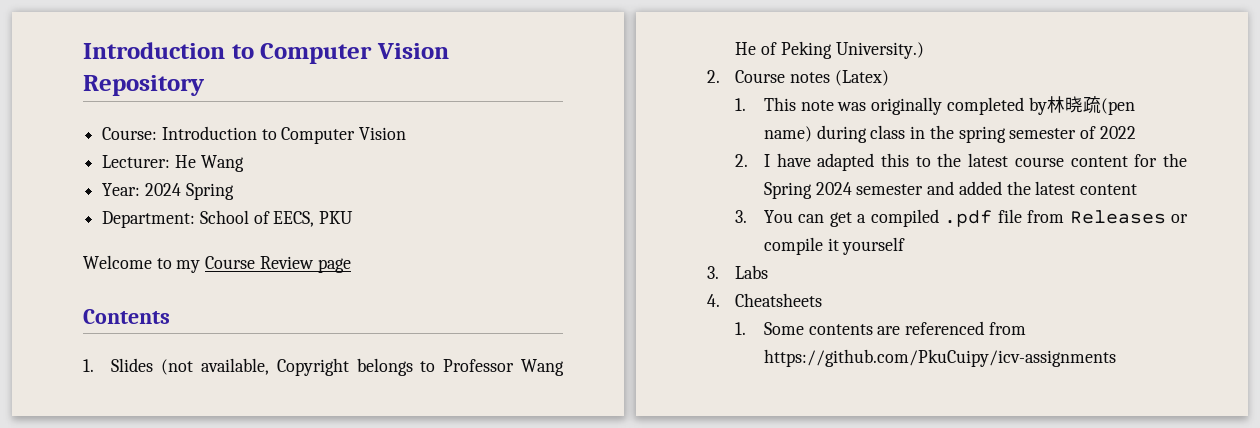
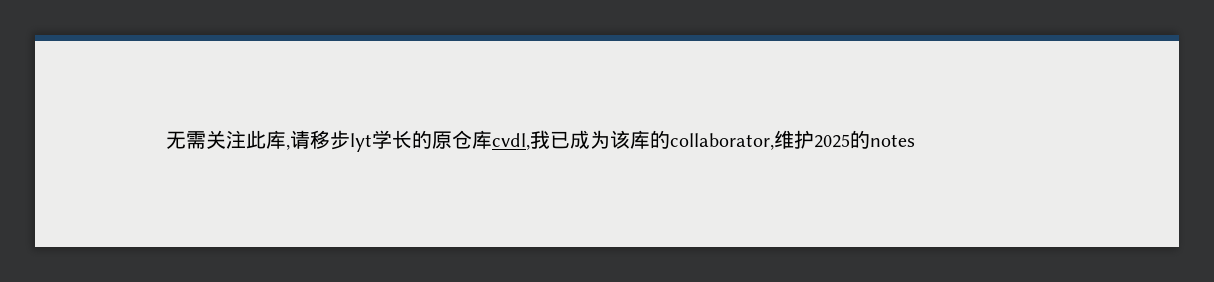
- Introduction to Computer Vision Repository
- Course: Introduction to Computer Vision
- Lecturer: He Wang
- Year: 2024 Spring
- Department: School of EECS, PKU
- Welcome to my Course Review page
- Contents
- 1. Slides (not available, Copyright belongs to Professor Wang He of Peking University.)
- 2. Course notes (Latex)
- 1. This note was originally completed by林晓疏(pen name) during class in the spring semester of 2022
- 2. I have adapted this to the latest course content for the Spring 2024 semester and added the latest content
- 3. You can get a compiled .pdf file from Releases or compile it yourself
- 3. Labs
- 4. Cheatsheets
- 1. Some contents are referenced from https://github.com/PkuCuipy/icv-assignments
+ 无需关注此库,请移步lyt学长的原仓库cvdl,我已成为该库的collaborator,维护2025的notes

